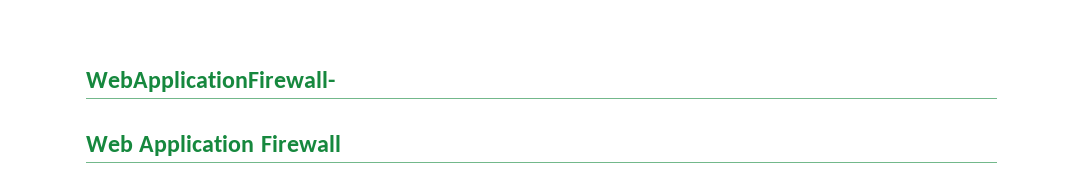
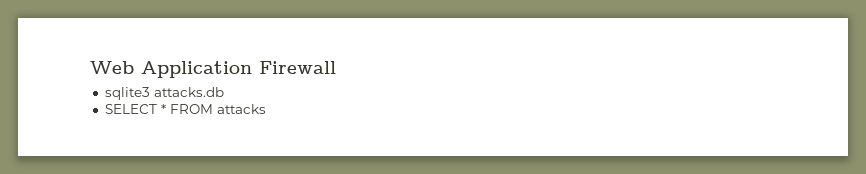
- WebApplicationFirewall-
+ sqlite3 attacks.db
+ SELECT * FROM attacks

